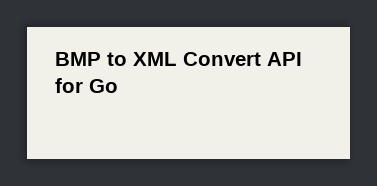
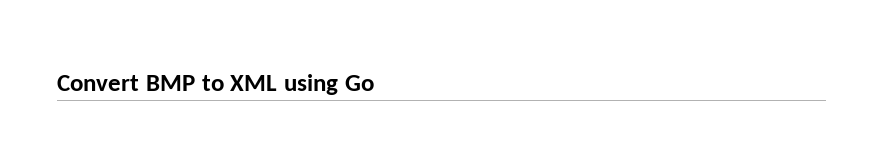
- BMP to XML Convert API for Go
+ Convert BMP to XML using Go

